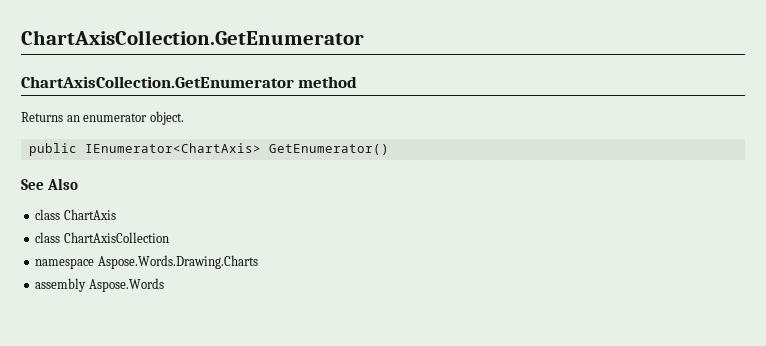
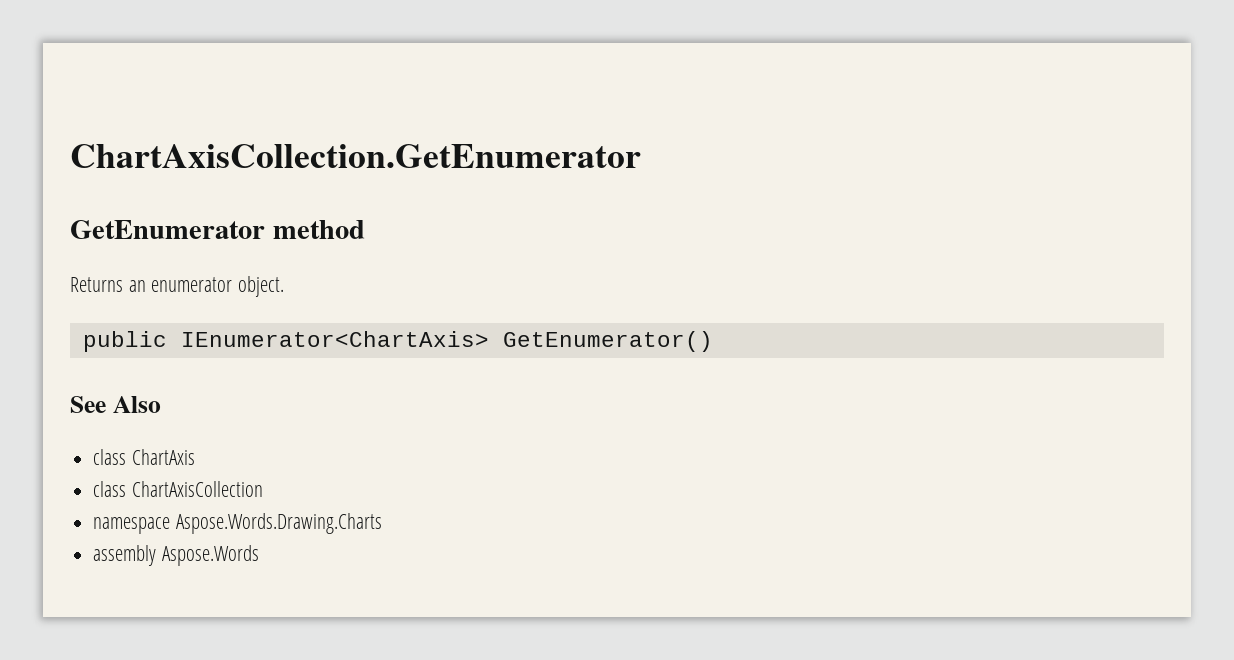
- ChartAxisCollection.GetEnumerator method
+ GetEnumerator method

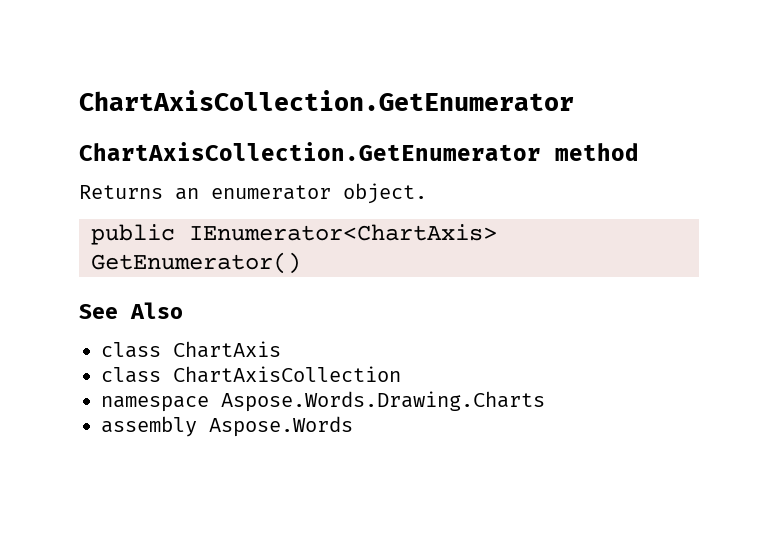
- GetEnumerator method
+ ChartAxisCollection.GetEnumerator method

